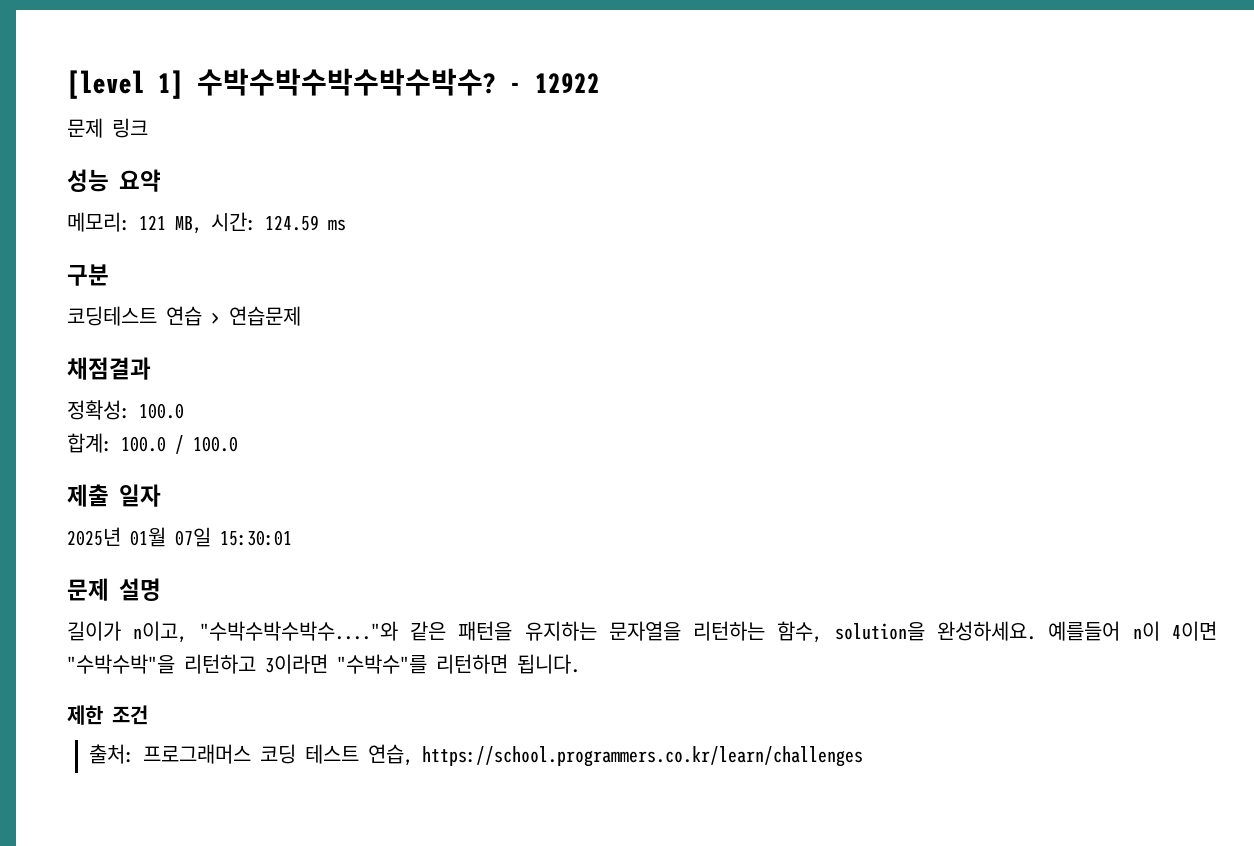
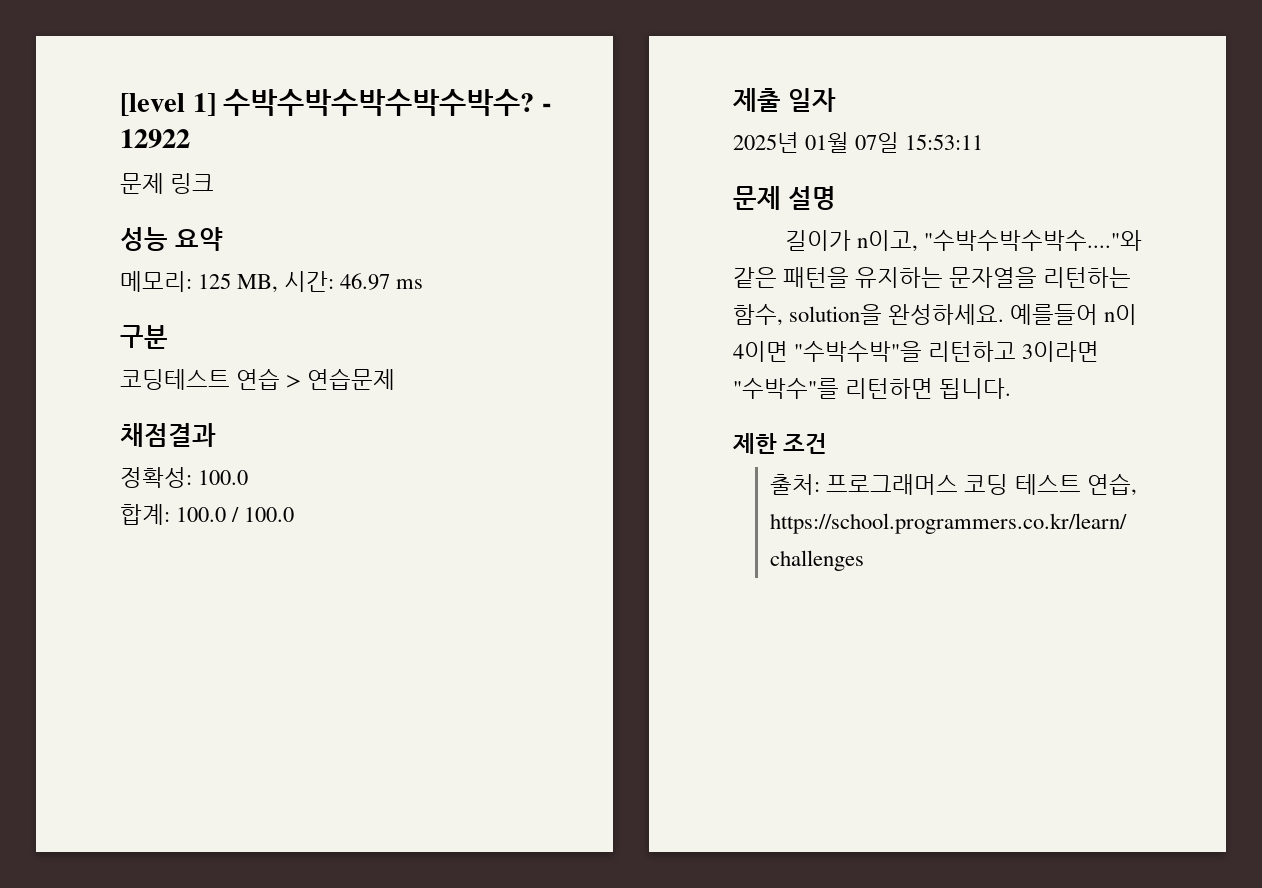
- 메모리: 121 MB, 시간: 124.59 ms
+ 메모리: 125 MB, 시간: 46.97 ms
- 2025년 01월 07일 15:30:01
+ 2025년 01월 07일 15:53:11

